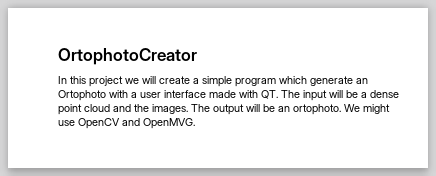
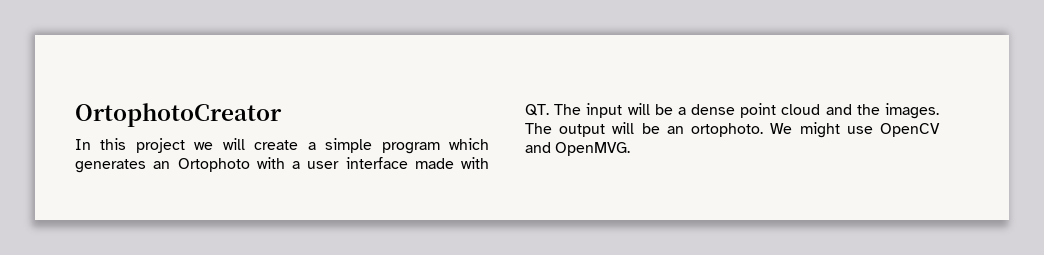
- In this project we will create a simple program which generate an Ortophoto with a user interface made with QT. The input will be a dense point cloud and the images.
+ In this project we will create a simple program which generates an Ortophoto with a user interface made with QT. The input will be a dense point cloud and the images.

